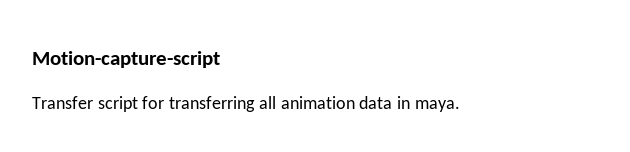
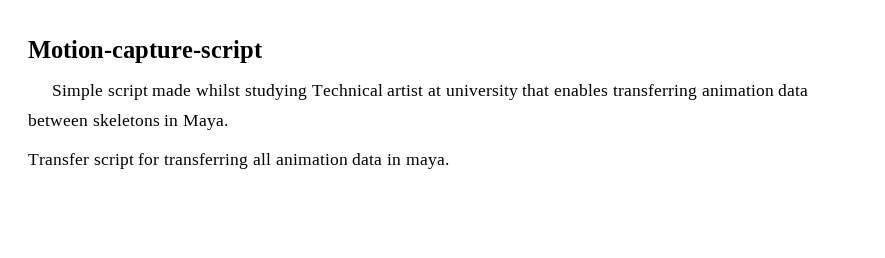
+ Simple script made whilst studying Technical artist at university that enables transferring animation data between skeletons in Maya.

